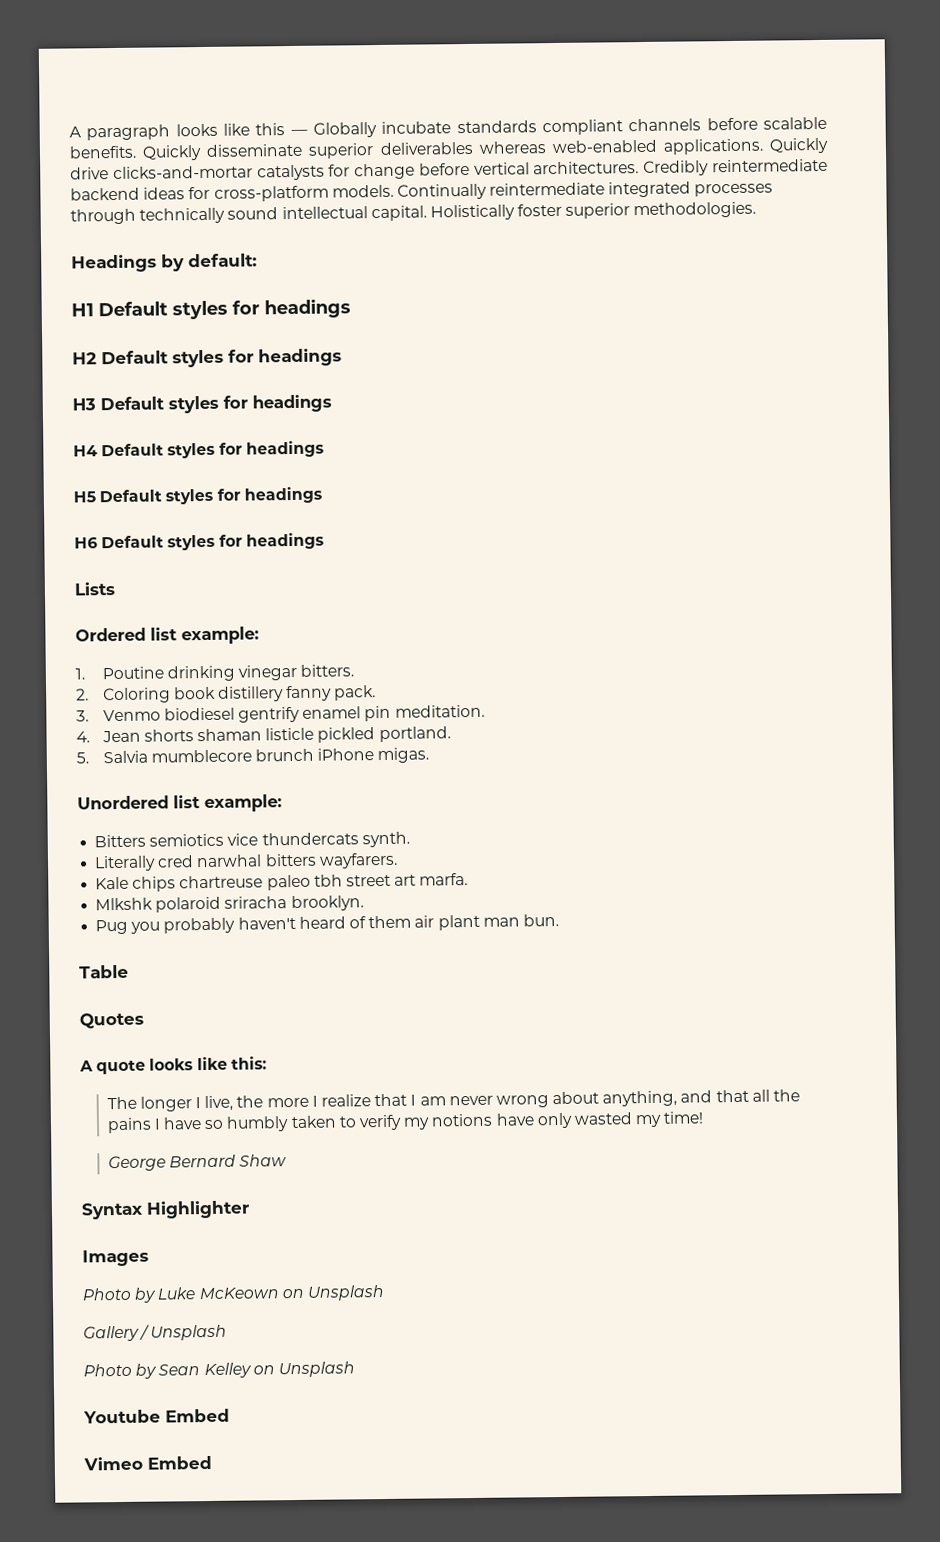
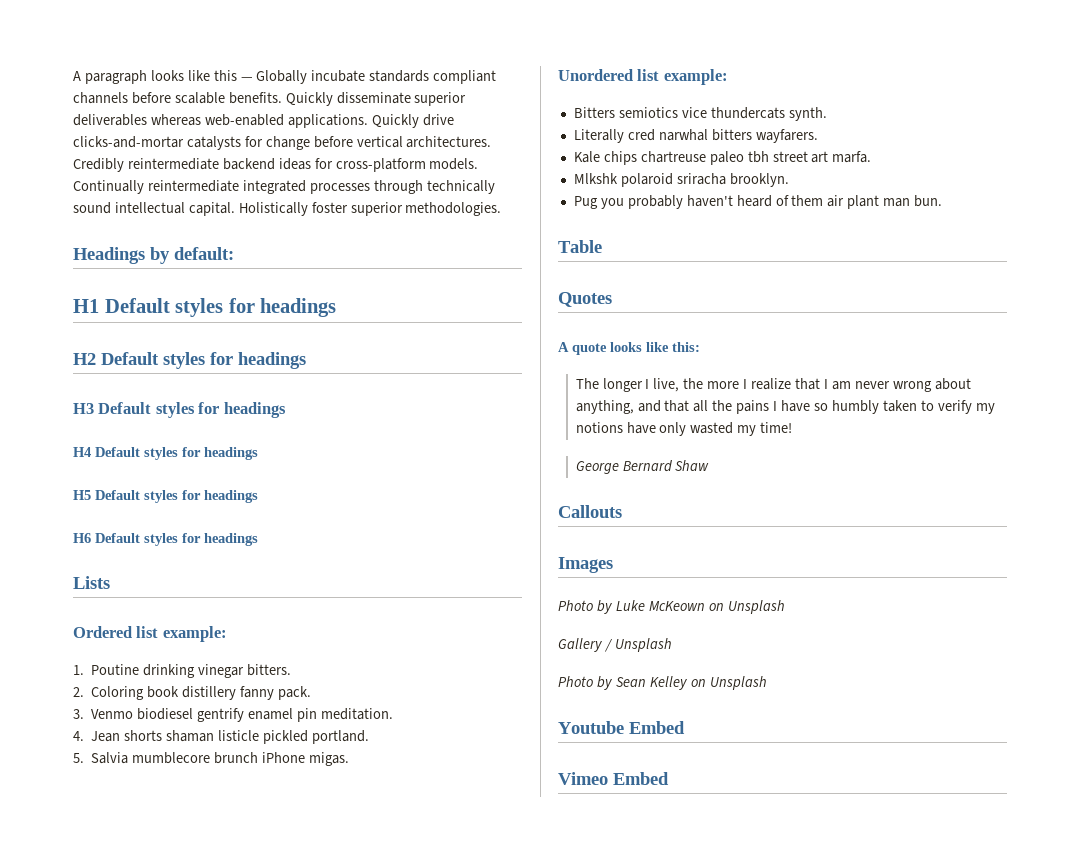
- Syntax Highlighter
+ Callouts

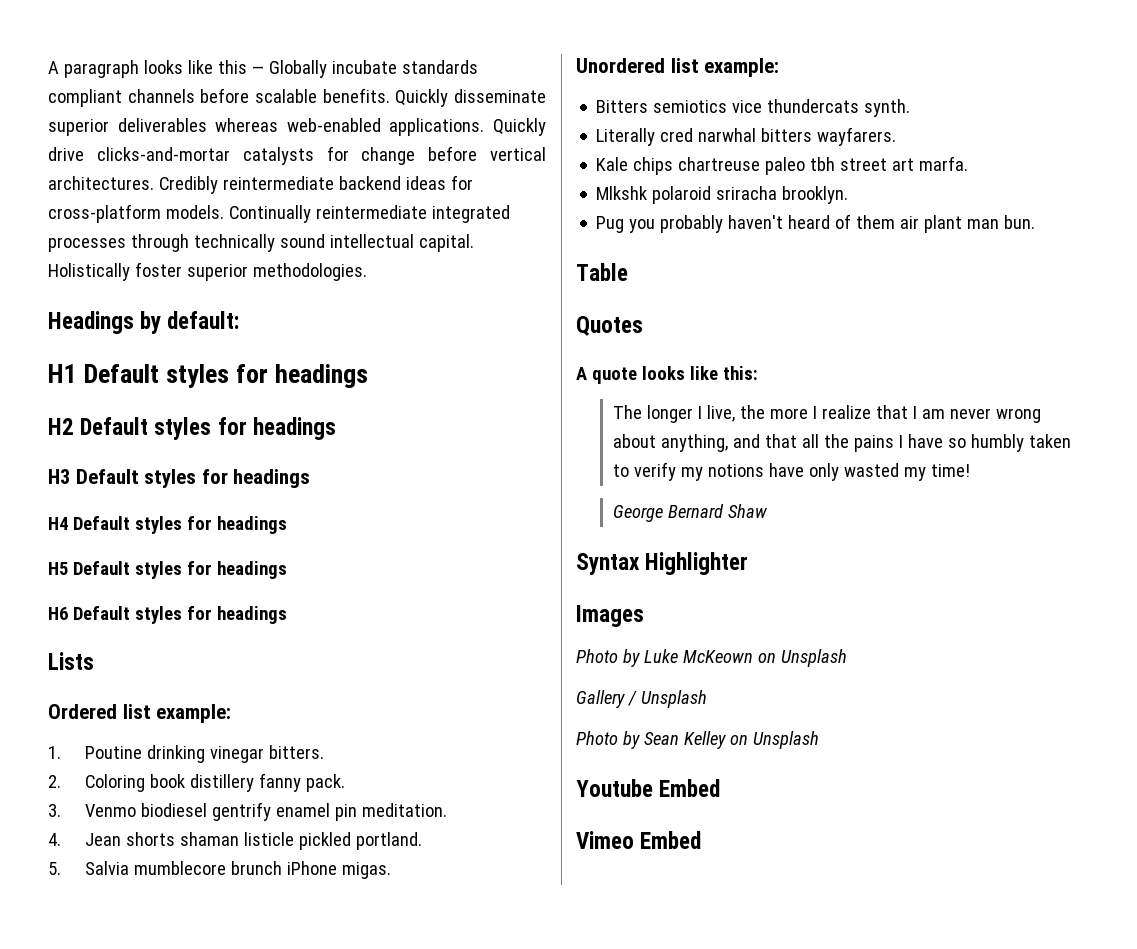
- Callouts
+ Syntax Highlighter

